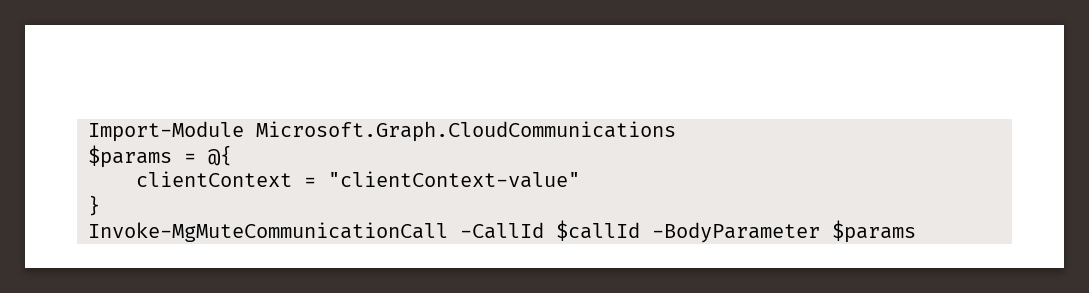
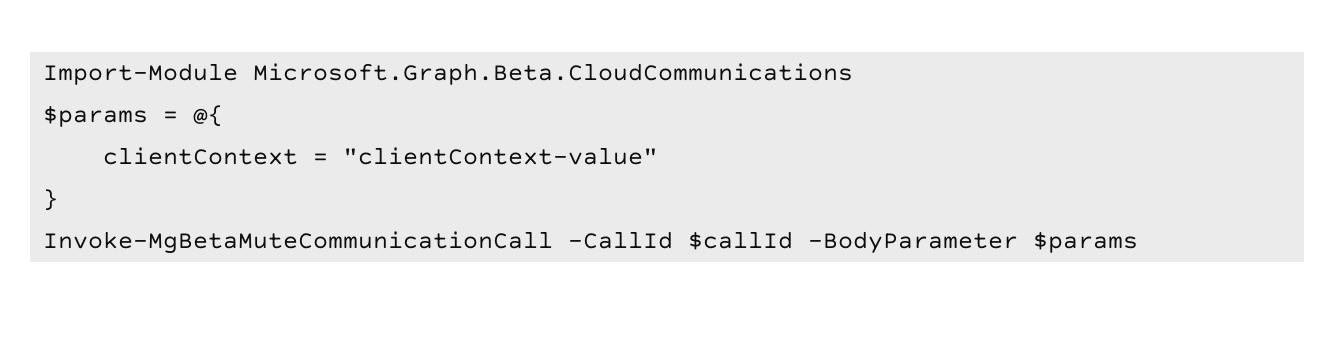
- Import-Module Microsoft.Graph.CloudCommunications
+ Import-Module Microsoft.Graph.Beta.CloudCommunications
- Invoke-MgMuteCommunicationCall -CallId $callId -BodyParameter $params
+ Invoke-MgBetaMuteCommunicationCall -CallId $callId -BodyParameter $params

